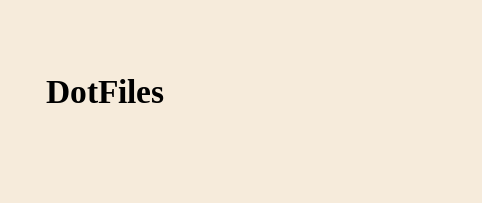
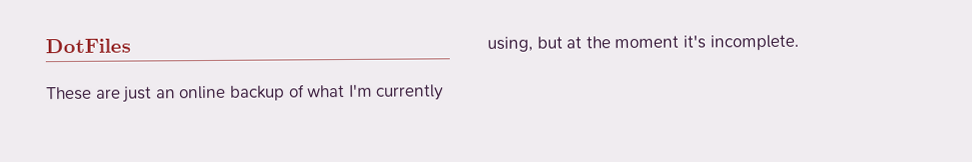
+ These are just an online backup of what I'm currently using, but at the moment it's incomplete.

